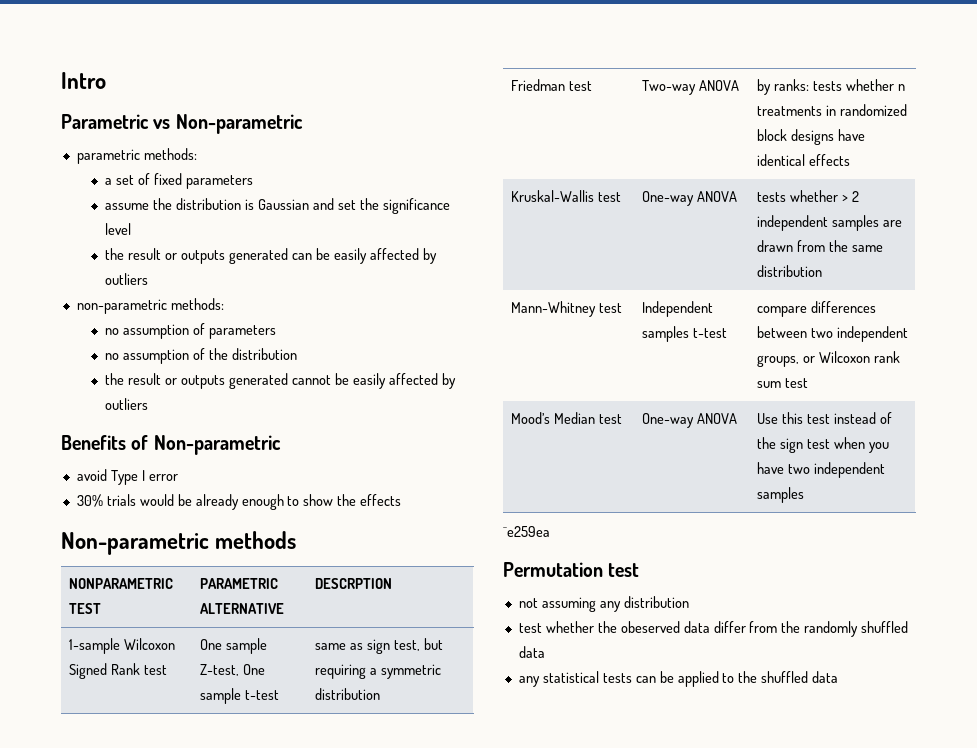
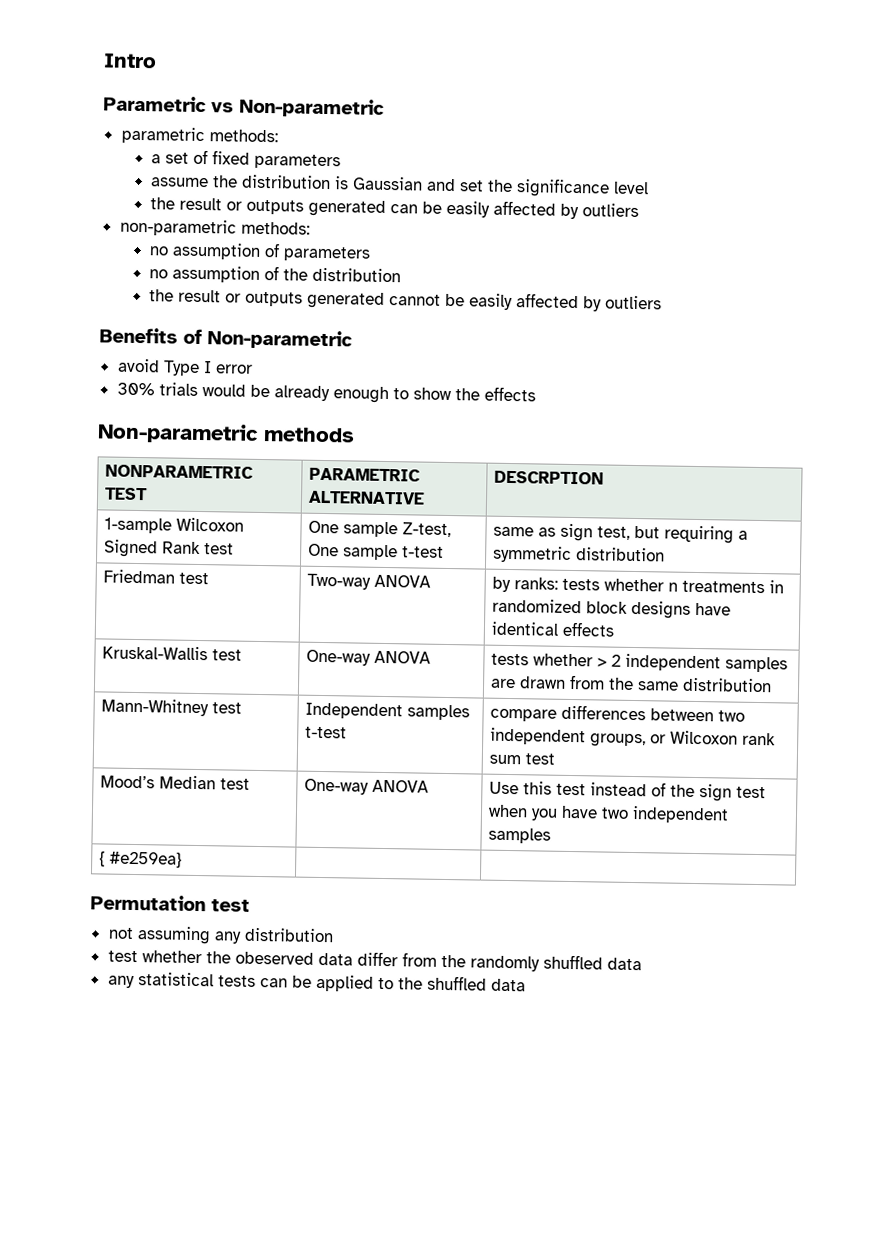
- ^e259ea
+ { #e259ea} | |

